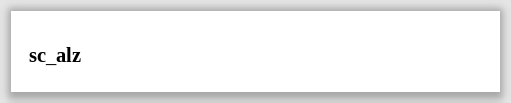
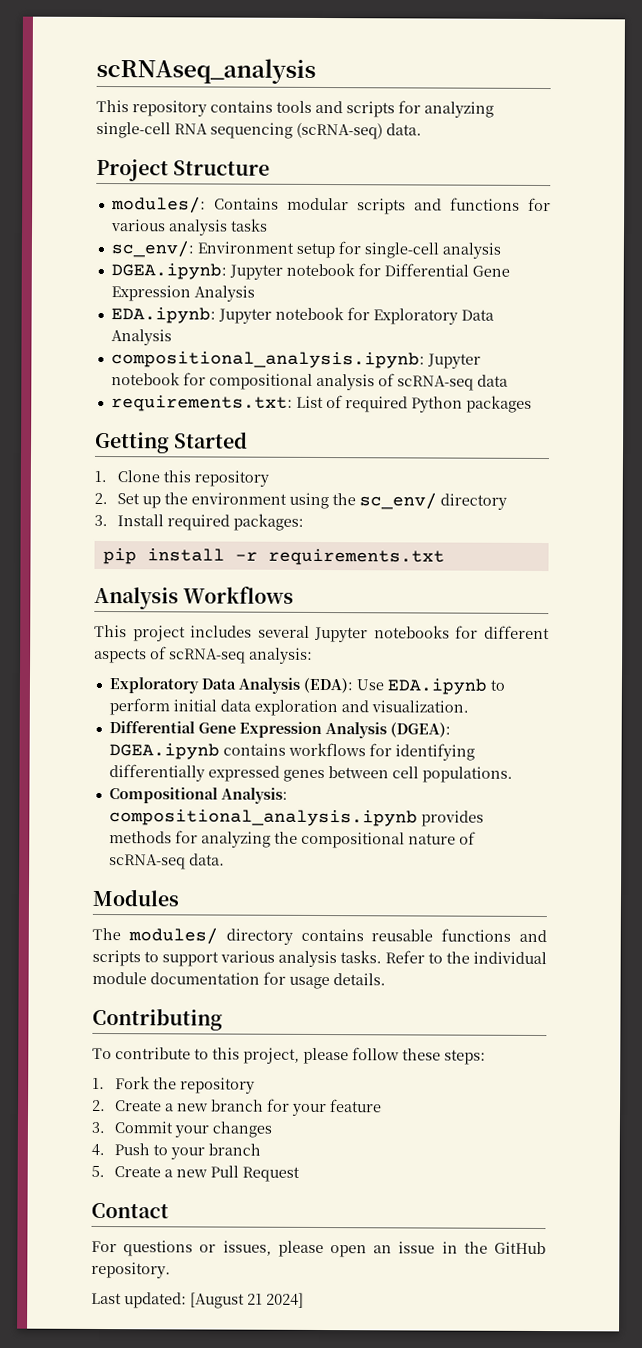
- sc_alz
+ scRNAseq_analysis
+ This repository contains tools and scripts for analyzing single-cell RNA sequencing (scRNA-seq) data.
+ Project Structure
+ modules/: Contains modular scripts and functions for various analysis tasks
+ sc_env/: Environment setup for single-cell analysis
+ DGEA.ipynb: Jupyter notebook for Differential Gene Expression Analysis
+ EDA.ipynb: Jupyter notebook for Exploratory Data Analysis
+ compositional_analysis.ipynb: Jupyter notebook for compositional analysis of scRNA-seq data
+ requirements.txt: List of required Python packages
+ Getting Started
+ 1. Clone this repository
+ 2. Set up the environment using the sc_env/ directory
+ 3. Install required packages:
+ pip install -r requirements.txt
+ Analysis Workflows
+ This project includes several Jupyter notebooks for different aspects of scRNA-seq analysis:
+ Exploratory Data Analysis (EDA): Use EDA.ipynb to perform initial data exploration and visualization.
+ Differential Gene Expression Analysis (DGEA): DGEA.ipynb contains workflows for identifying differentially expressed genes between cell populations.
+ Compositional Analysis: compositional_analysis.ipynb provides methods for analyzing the compositional nature of scRNA-seq data.
+ Modules
+ The modules/ directory contains reusable functions and scripts to support various analysis tasks. Refer to the individual module documentation for usage details.
+ Contributing
+ To contribute to this project, please follow these steps:
+ 1. Fork the repository
+ 2. Create a new branch for your feature
+ 3. Commit your changes
+ 4. Push to your branch
+ 5. Create a new Pull Request
+ Contact
+ For questions or issues, please open an issue in the GitHub repository.
+ Last updated: [August 21 2024]

